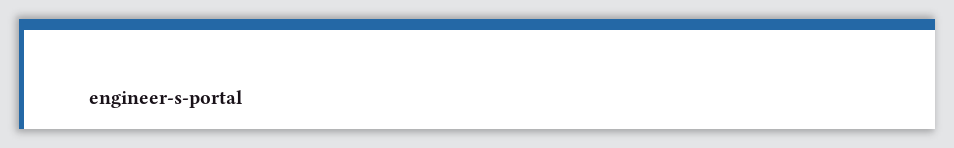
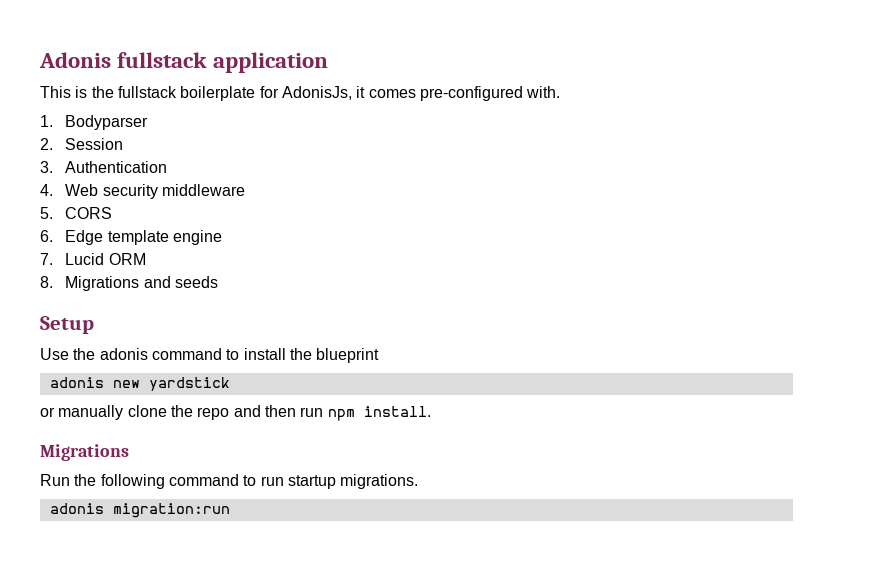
- engineer-s-portal
+ Adonis fullstack application
+ This is the fullstack boilerplate for AdonisJs, it comes pre-configured with.
+ 1. Bodyparser
+ 2. Session
+ 3. Authentication
+ 4. Web security middleware
+ 5. CORS
+ 6. Edge template engine
+ 7. Lucid ORM
+ 8. Migrations and seeds
+ Setup
+ Use the adonis command to install the blueprint
+ adonis new yardstick
+ or manually clone the repo and then run npm install.
+ Migrations
+ Run the following command to run startup migrations.
+ adonis migration:run

